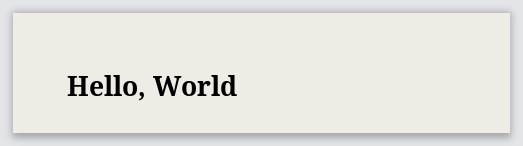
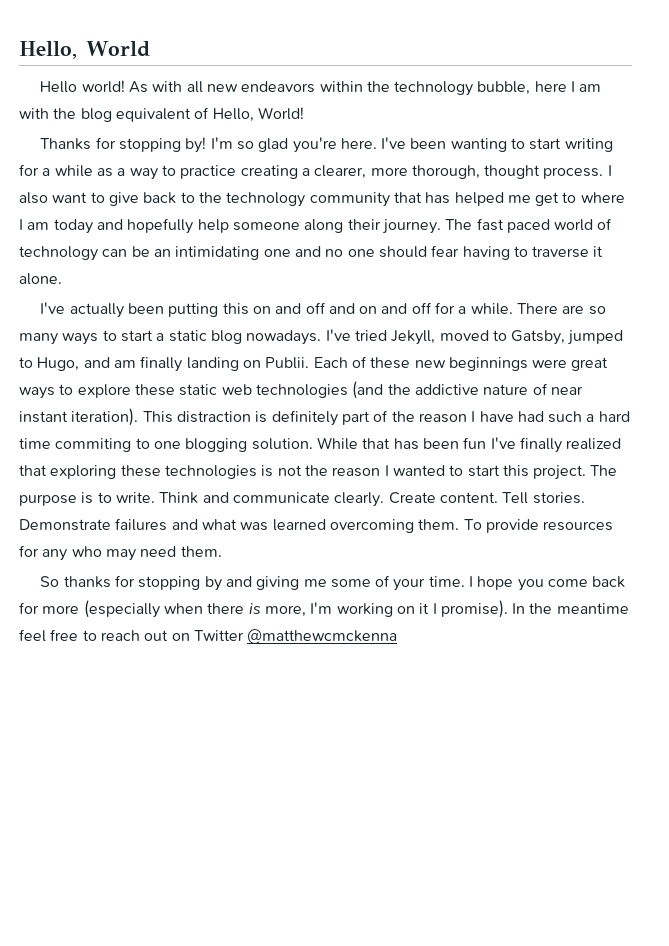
+ Hello world! As with all new endeavors within the technology bubble, here I am with the blog equivalent of Hello, World!
+ Thanks for stopping by! I'm so glad you're here. I've been wanting to start writing for a while as a way to practice creating a clearer, more thorough, thought process. I also want to give back to the technology community that has helped me get to where I am today and hopefully help someone along their journey. The fast paced world of technology can be an intimidating one and no one should fear having to traverse it alone.
+ I've actually been putting this on and off and on and off for a while. There are so many ways to start a static blog nowadays. I've tried Jekyll, moved to Gatsby, jumped to Hugo, and am finally landing on Publii. Each of these new beginnings were great ways to explore these static web technologies (and the addictive nature of near instant iteration). This distraction is definitely part of the reason I have had such a hard time commiting to one blogging solution. While that has been fun I've finally realized that exploring these technologies is not the reason I wanted to start this project. The purpose is to write. Think and communicate clearly. Create content. Tell stories. Demonstrate failures and what was learned overcoming them. To provide resources for any who may need them.
+ So thanks for stopping by and giving me some of your time. I hope you come back for more (especially when there is more, I'm working on it I promise). In the meantime feel free to reach out on Twitter @matthewcmckenna

